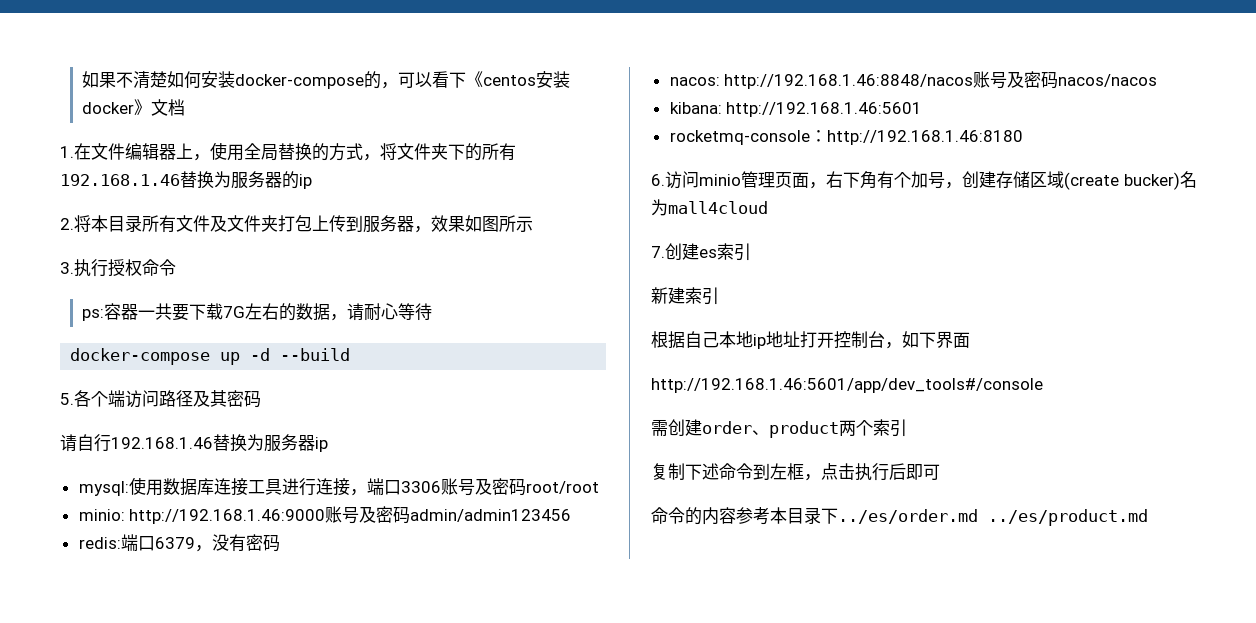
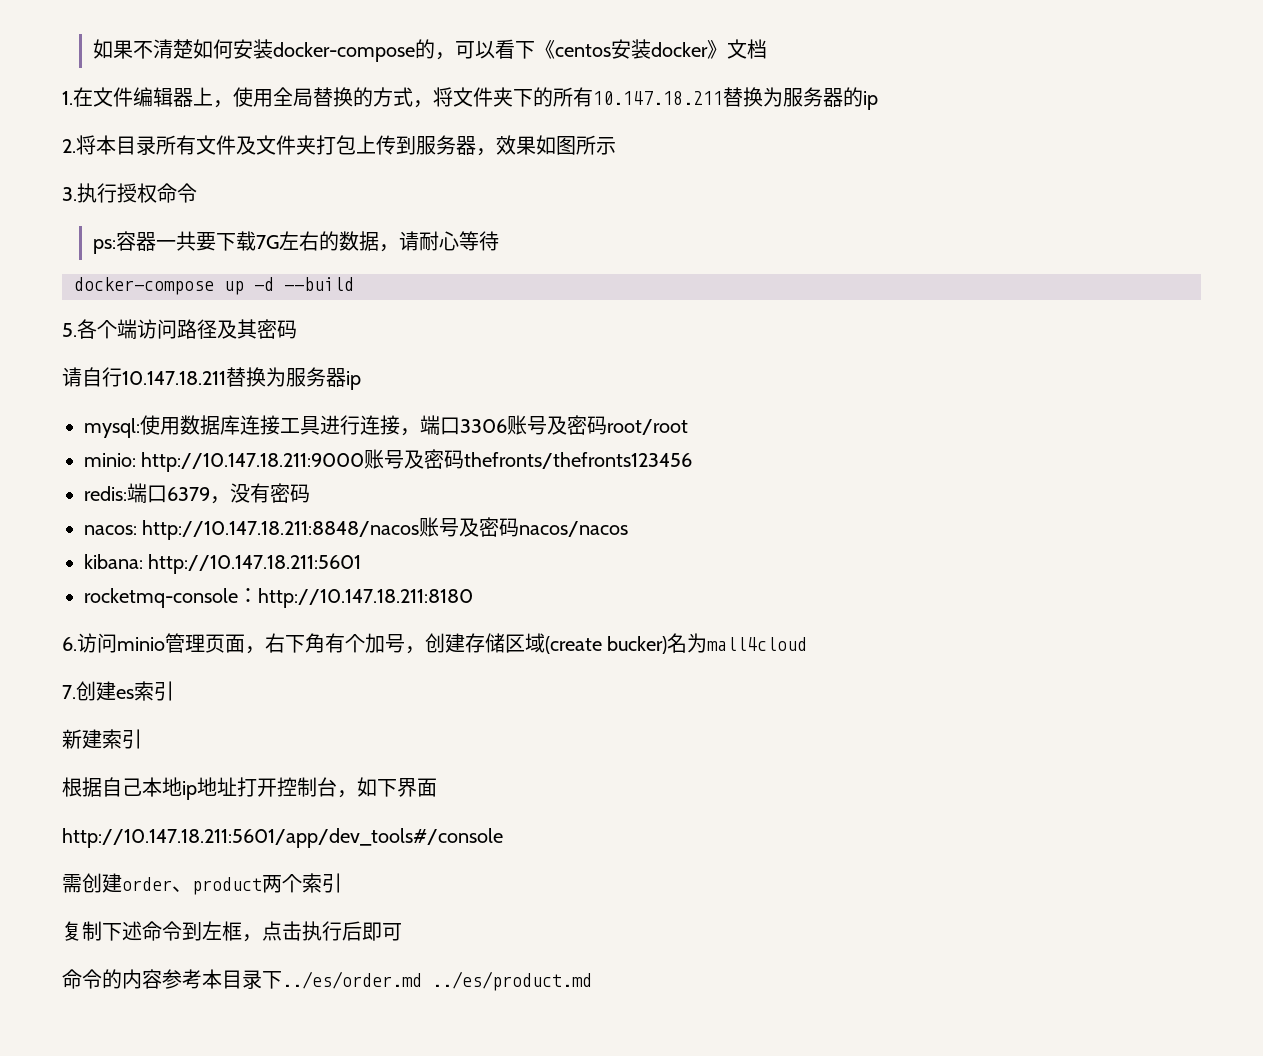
- 1.在文件编辑器上，使用全局替换的方式，将文件夹下的所有192.168.1.46替换为服务器的ip
+ 1.在文件编辑器上，使用全局替换的方式，将文件夹下的所有10.147.18.211替换为服务器的ip
- 请自行192.168.1.46替换为服务器ip
+ 请自行10.147.18.211替换为服务器ip
- minio: http://192.168.1.46:9000账号及密码admin/admin123456
+ minio: http://10.147.18.211:9000账号及密码thefronts/thefronts123456
- nacos: http://192.168.1.46:8848/nacos账号及密码nacos/nacos
+ nacos: http://10.147.18.211:8848/nacos账号及密码nacos/nacos
- kibana: http://192.168.1.46:5601
+ kibana: http://10.147.18.211:5601
- rocketmq-console：http://192.168.1.46:8180
+ rocketmq-console：http://10.147.18.211:8180
- http://192.168.1.46:5601/app/dev_tools#/console
+ http://10.147.18.211:5601/app/dev_tools#/console

